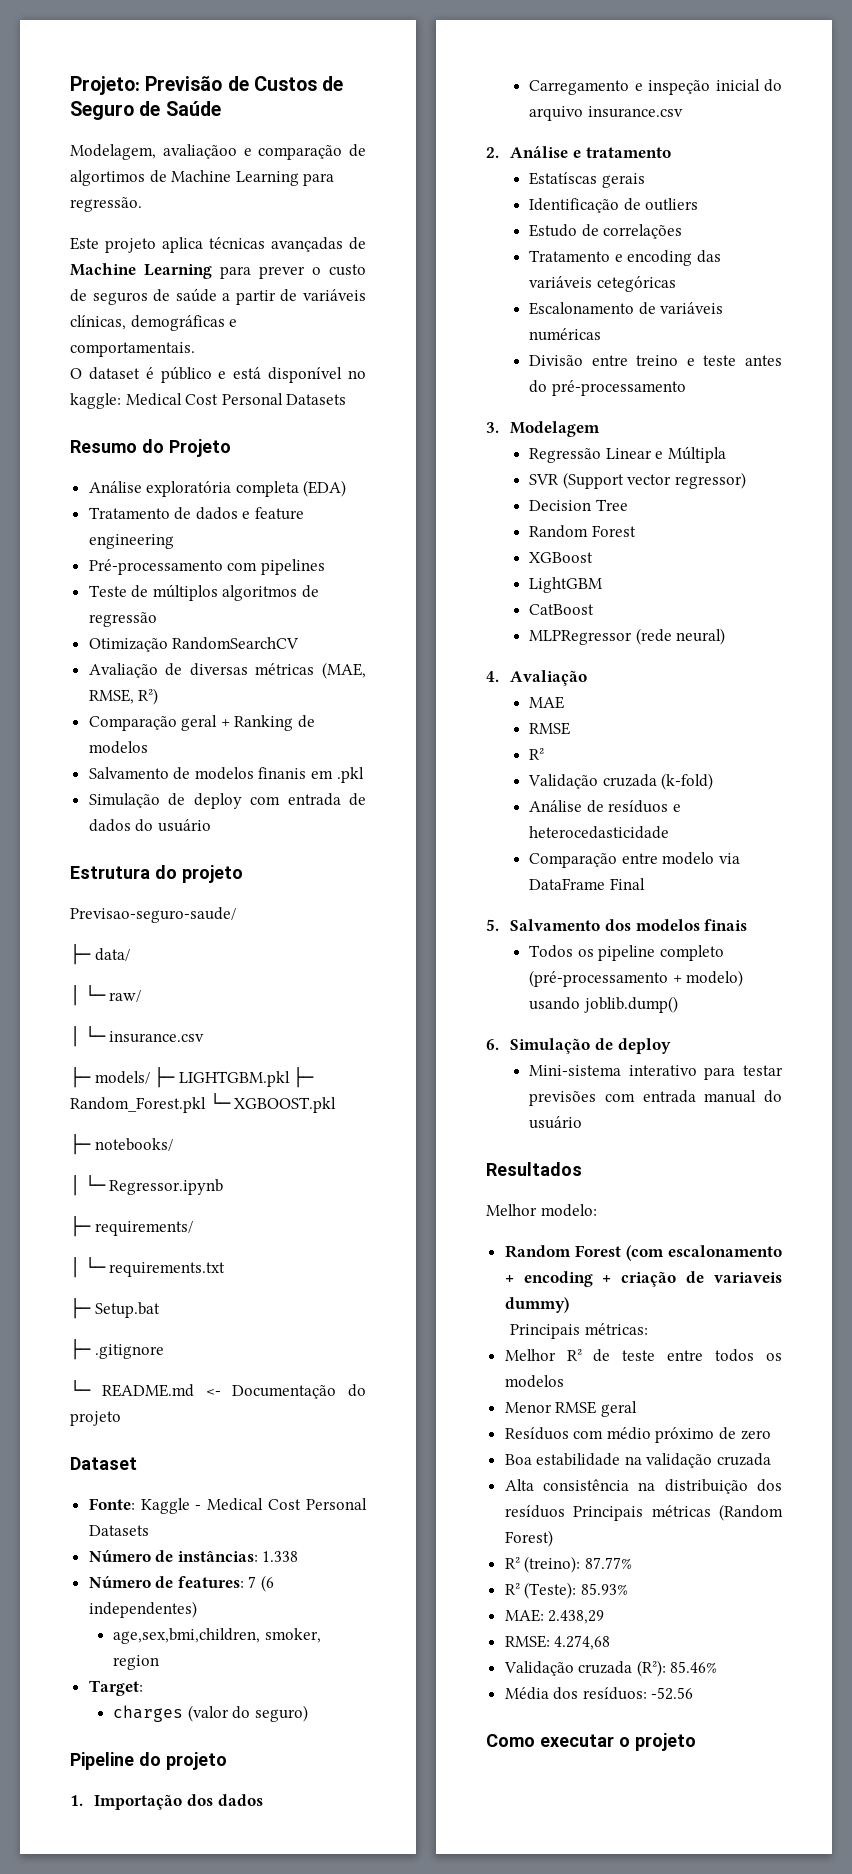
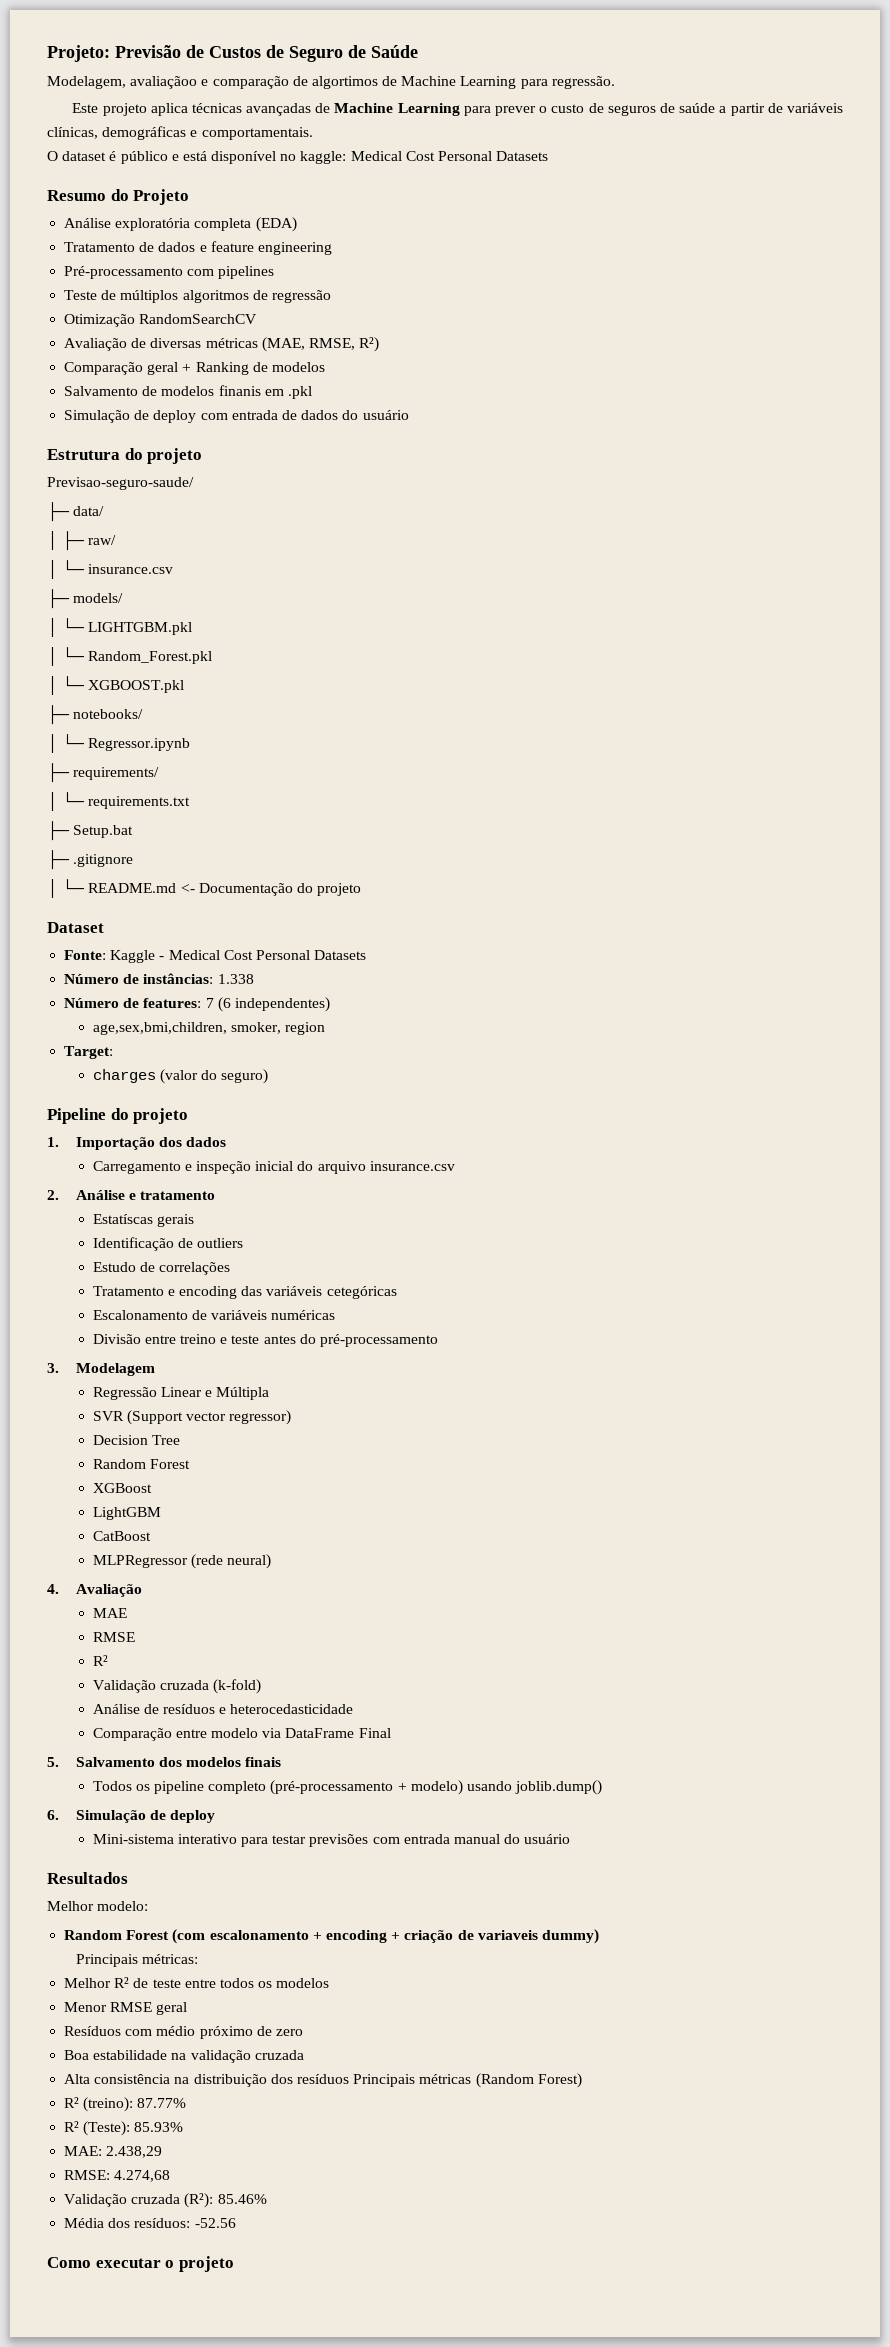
- │ └─ raw/
+ │ ├─ raw/
- ├─ models/ ├─ LIGHTGBM.pkl ├─ Random_Forest.pkl └─ XGBOOST.pkl
+ ├─ models/
+ │ └─ LIGHTGBM.pkl
+ │ └─ Random_Forest.pkl
+ │ └─ XGBOOST.pkl
- └─ README.md <- Documentação do projeto
+ │ └─ README.md <- Documentação do projeto

